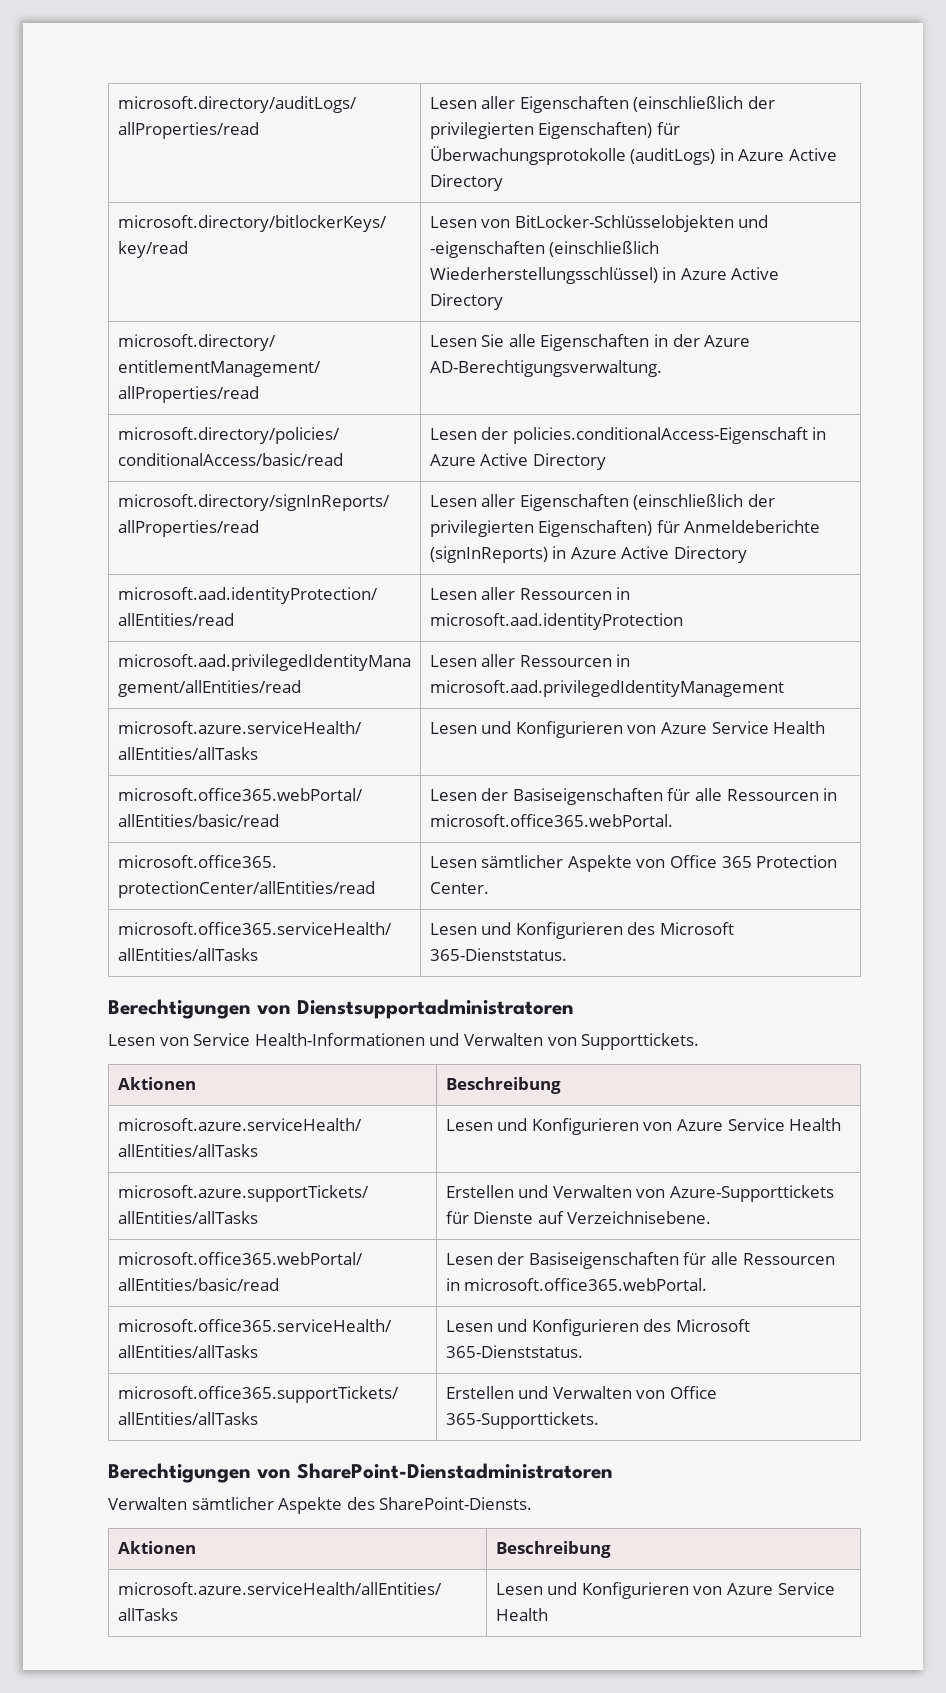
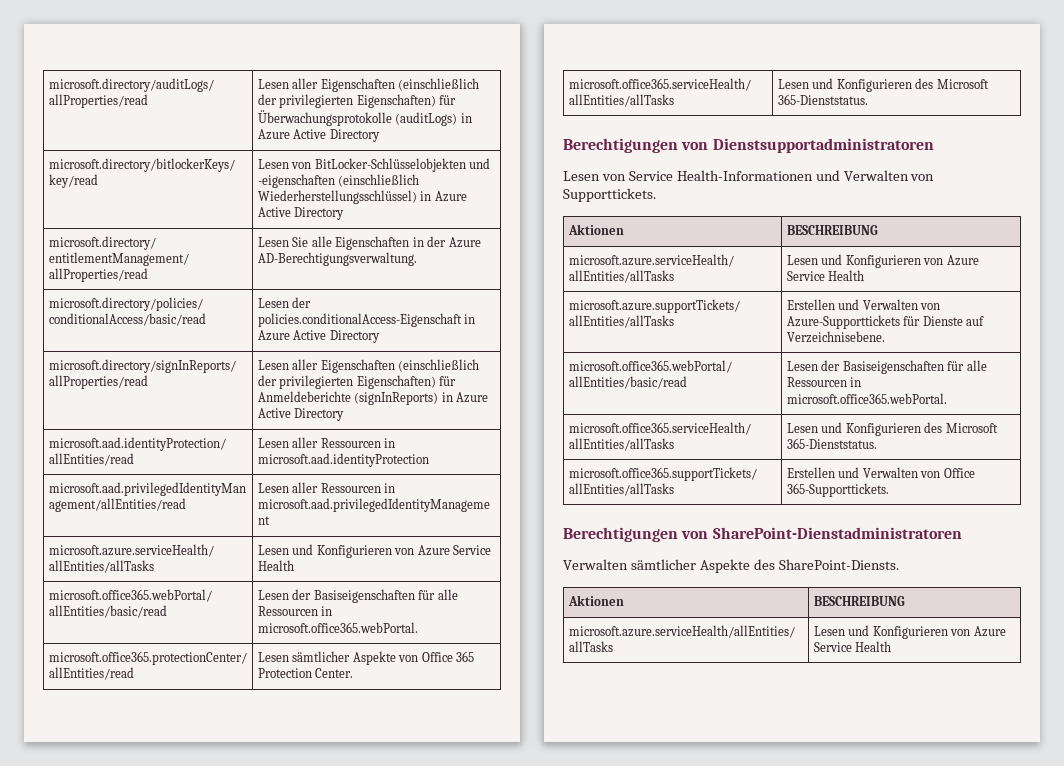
  Lesen von Service Health-Informationen und Verwalten von Supporttickets.
- Aktionen | Beschreibung
+ Aktionen | BESCHREIBUNG
  Verwalten sämtlicher Aspekte des SharePoint-Diensts.
- Aktionen | Beschreibung
+ Aktionen | BESCHREIBUNG

